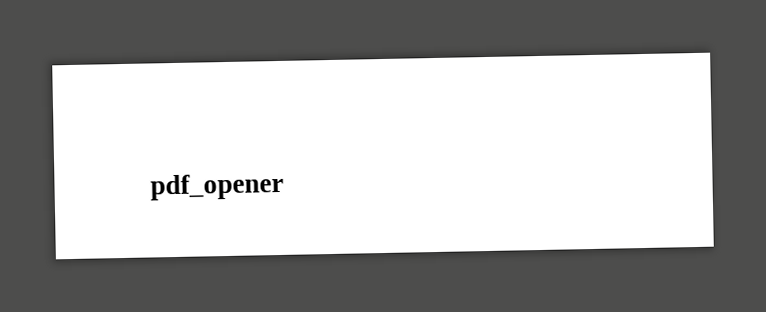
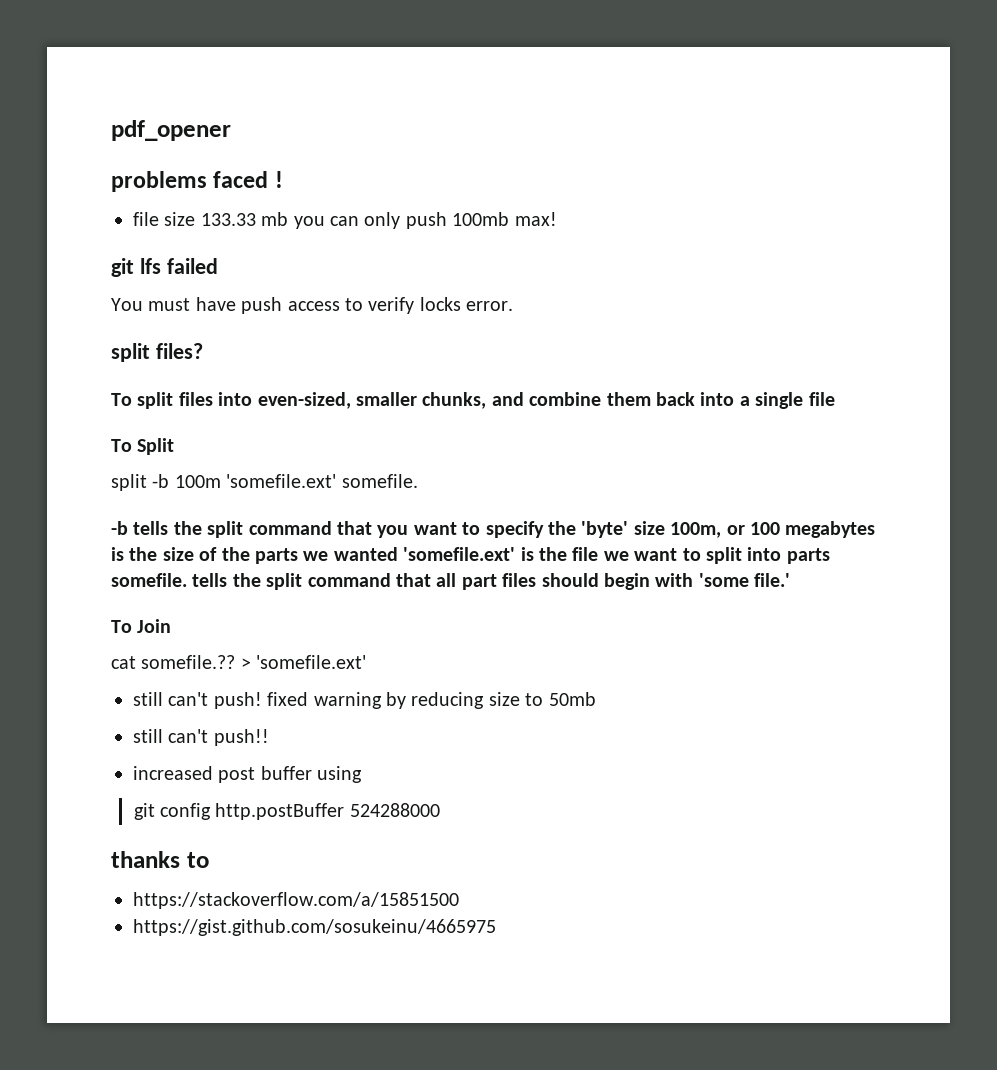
+ problems faced !
+ file size 133.33 mb you can only push 100mb max!
+ git lfs failed
+ You must have push access to verify locks error.
+ split files?
+ To split files into even-sized, smaller chunks, and combine them back into a single file
+ To Split
+ split -b 100m 'somefile.ext' somefile.
+ -b tells the split command that you want to specify the 'byte' size 100m, or 100 megabytes is the size of the parts we wanted 'somefile.ext' is the file we want to split into parts somefile. tells the split command that all part files should begin with 'some file.'
+ To Join
+ cat somefile.?? > 'somefile.ext'
+ still can't push! fixed warning by reducing size to 50mb
+ still can't push!!
+ increased post buffer using
+ git config http.postBuffer 524288000
+ thanks to
+ https://stackoverflow.com/a/15851500
+ https://gist.github.com/sosukeinu/4665975

